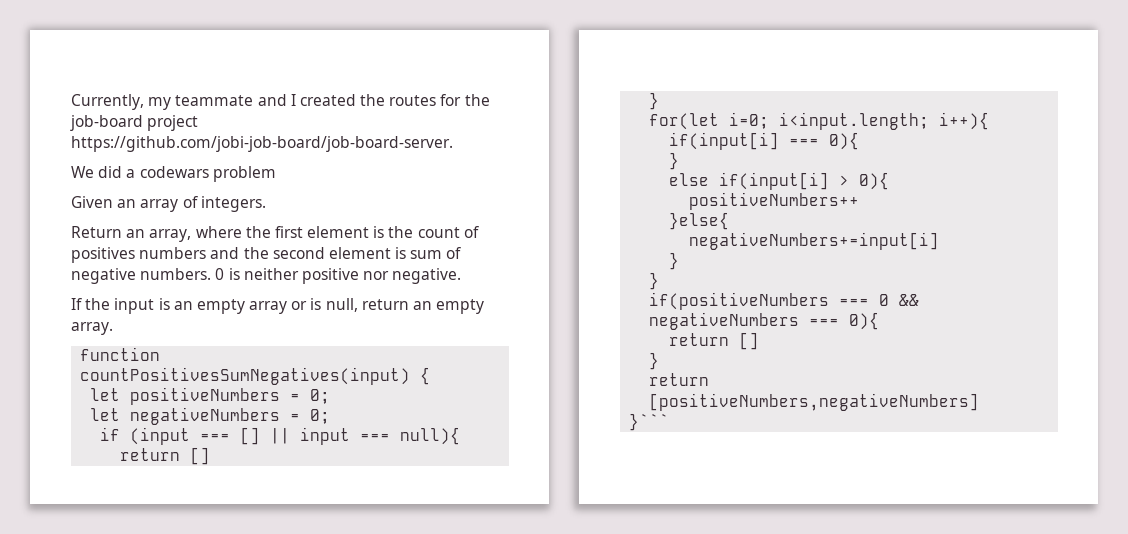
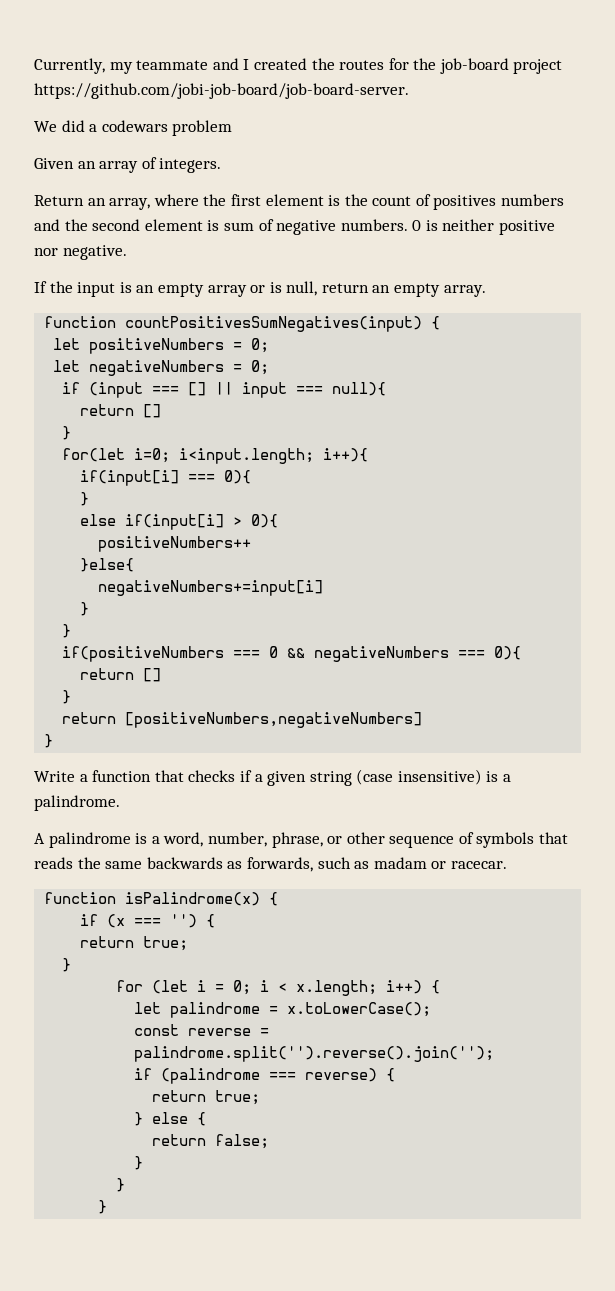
  return [positiveNumbers,negativeNumbers]
- }```
+ }
+ Write a function that checks if a given string (case insensitive) is a palindrome.
+ A palindrome is a word, number, phrase, or other sequence of symbols that reads the same backwards as forwards, such as madam or racecar.
+ function isPalindrome(x) {
+ if (x === '') {
+ return true;
+ }
+ for (let i = 0; i < x.length; i++) {
+ let palindrome = x.toLowerCase();
+ const reverse = palindrome.split('').reverse().join('');
+ if (palindrome === reverse) {
+ return true;
+ } else {
+ return false;
+ }
+ }
+ }

